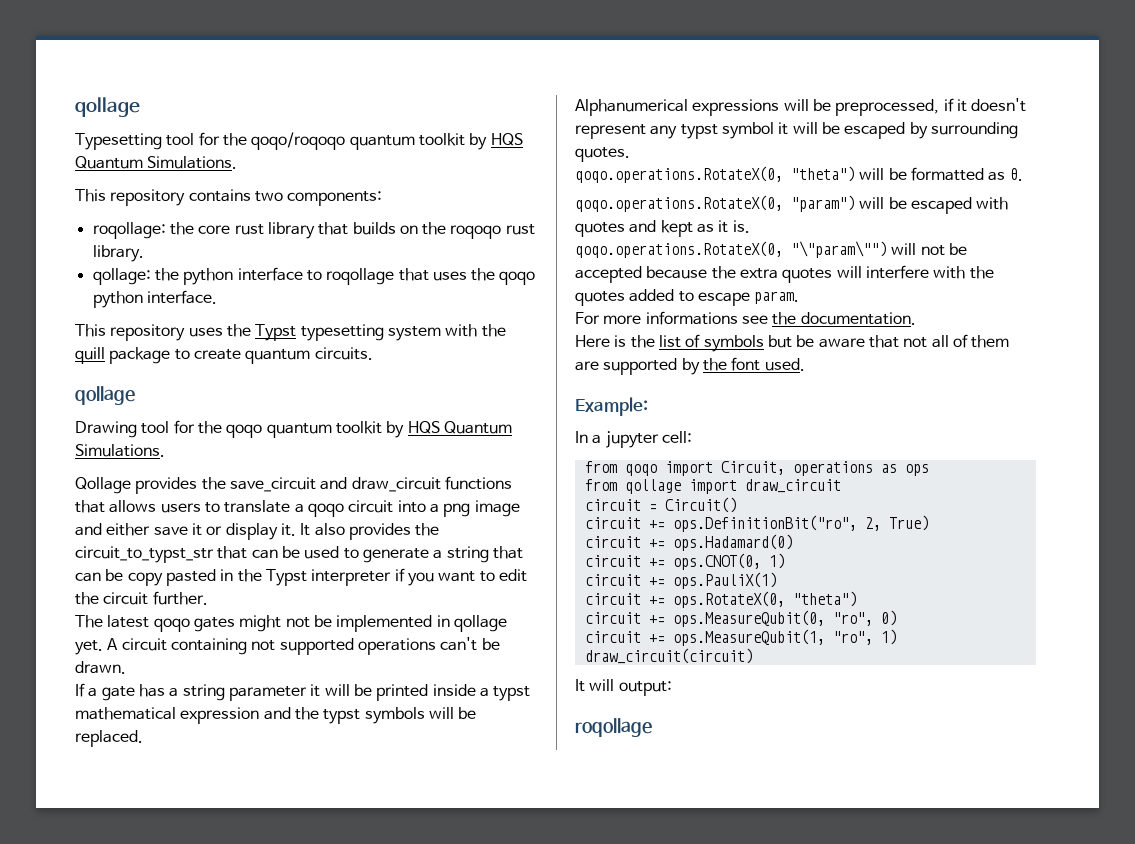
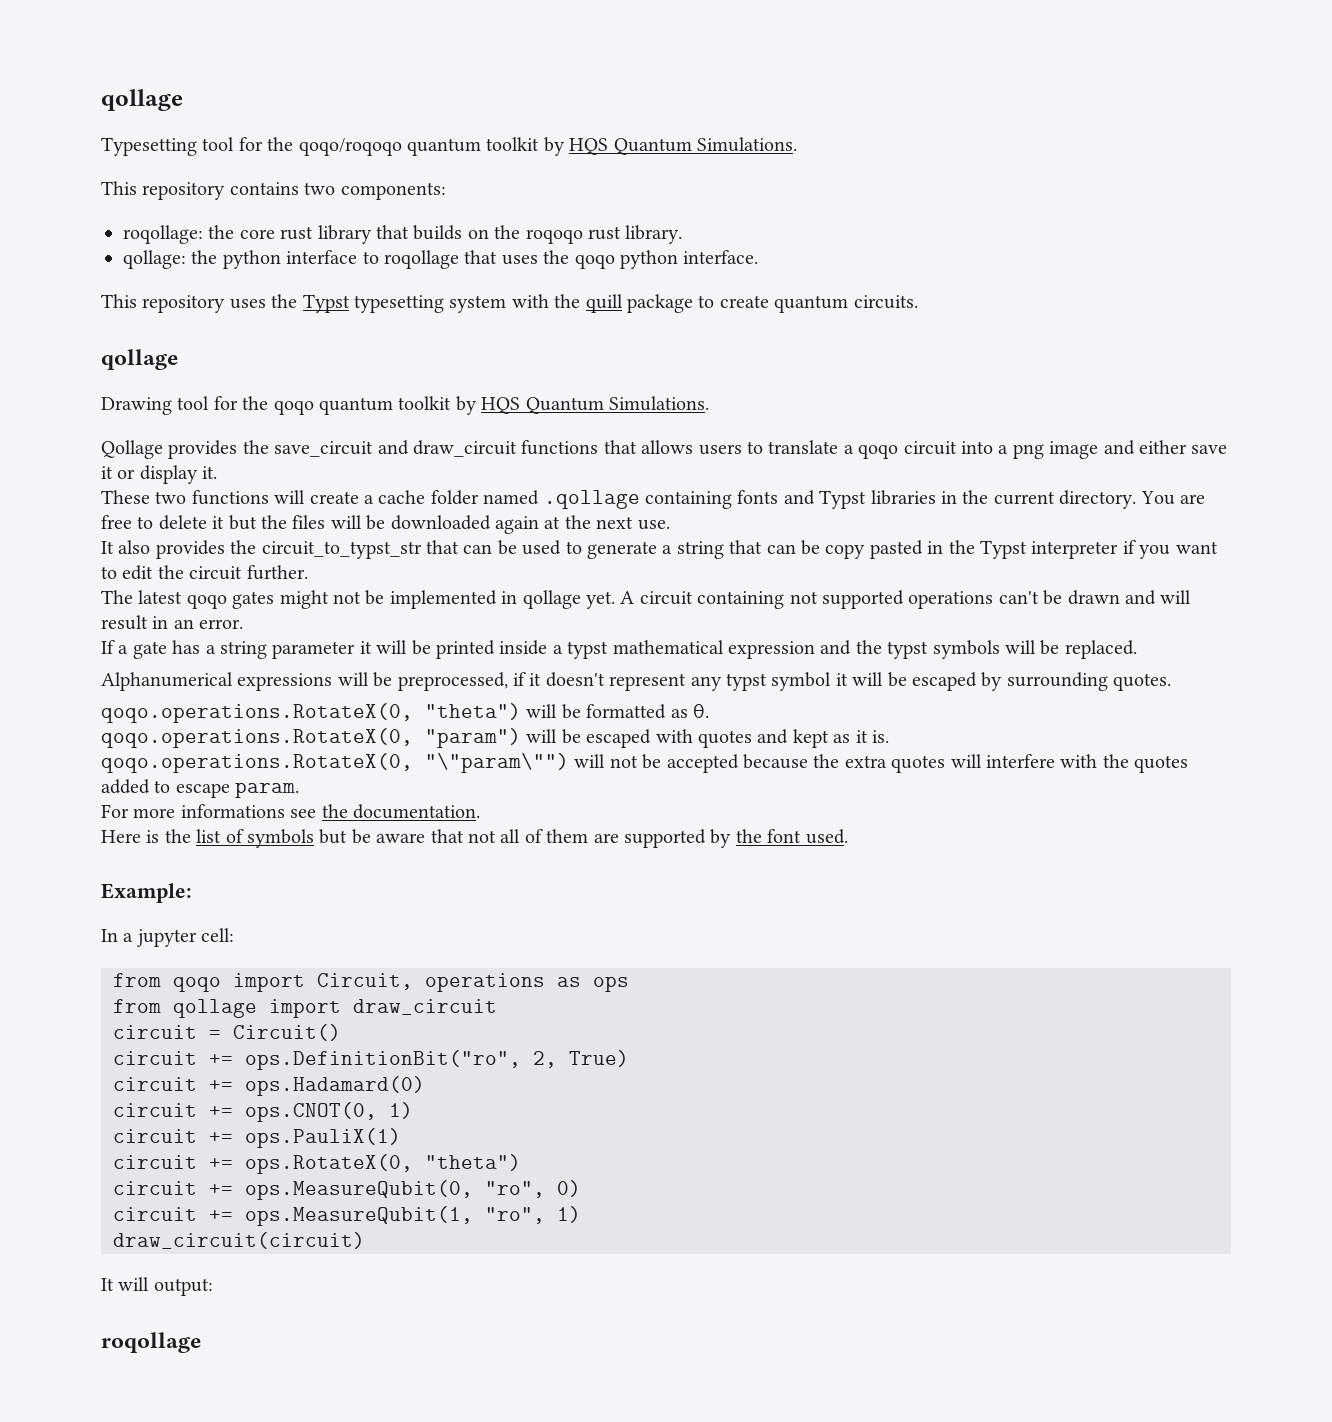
- Qollage provides the save_circuit and draw_circuit functions that allows users to translate a qoqo circuit into a png image and either save it or display it. It also provides the circuit_to_typst_str that can be used to generate a string that can be copy pasted in the Typst interpreter if you want to edit the circuit further.
+ Qollage provides the save_circuit and draw_circuit functions that allows users to translate a qoqo circuit into a png image and either save it or display it.
+ These two functions will create a cache folder named .qollage containing fonts and Typst libraries in the current directory. You are free to delete it but the files will be downloaded again at the next use.
+ It also provides the circuit_to_typst_str that can be used to generate a string that can be copy pasted in the Typst interpreter if you want to edit the circuit further.
- A circuit containing not supported operations can't be drawn.
+ A circuit containing not supported operations can't be drawn and will result in an error.

